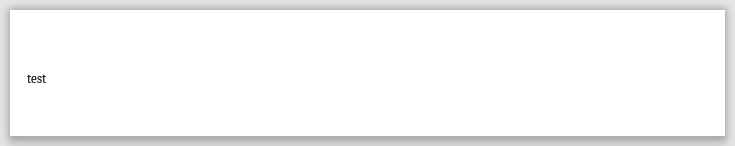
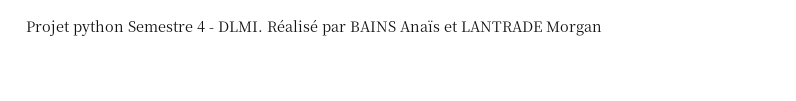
- test
+ Projet python Semestre 4 - DLMI. Réalisé par BAINS Anaïs et LANTRADE Morgan

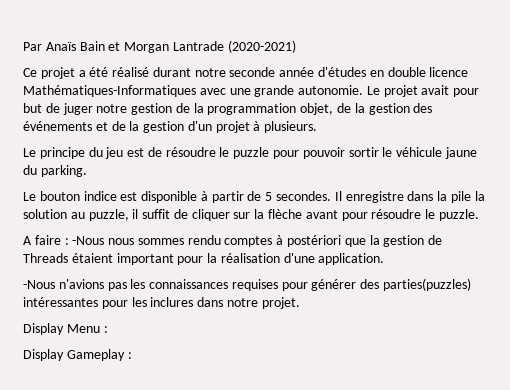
- Projet python Semestre 4 - DLMI. Réalisé par BAINS Anaïs et LANTRADE Morgan
+ Par Anaïs Bain et Morgan Lantrade (2020-2021)
+ Ce projet a été réalisé durant notre seconde année d'études en double licence Mathématiques-Informatiques avec une grande autonomie. Le projet avait pour but de juger notre gestion de la programmation objet, de la gestion des événements et de la gestion d'un projet à plusieurs.
+ Le principe du jeu est de résoudre le puzzle pour pouvoir sortir le véhicule jaune du parking.
+ Le bouton indice est disponible à partir de 5 secondes. Il enregistre dans la pile la solution au puzzle, il suffit de cliquer sur la flèche avant pour résoudre le puzzle.
+ A faire : -Nous nous sommes rendu comptes à postériori que la gestion de Threads étaient important pour la réalisation d'une application.
+ -Nous n'avions pas les connaissances requises pour générer des parties(puzzles) intéressantes pour les inclures dans notre projet.
+ Display Menu :
+ Display Gameplay :

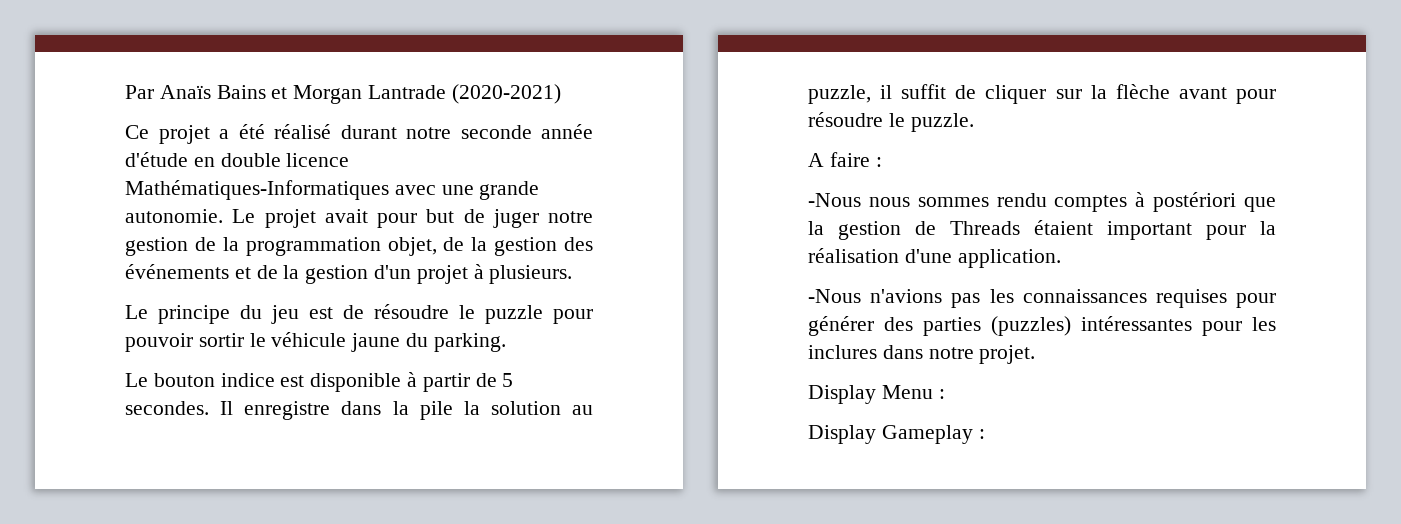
- Par Anaïs Bain et Morgan Lantrade (2020-2021)
+ Par Anaïs Bains et Morgan Lantrade (2020-2021)
- Ce projet a été réalisé durant notre seconde année d'études en double licence Mathématiques-Informatiques avec une grande autonomie.
+ Ce projet a été réalisé durant notre seconde année d'étude en double licence Mathématiques-Informatiques avec une grande autonomie.
- A faire : -Nous nous sommes rendu comptes à postériori que la gestion de Threads étaient important pour la réalisation d'une application.
+ A faire :
+ -Nous nous sommes rendu comptes à postériori que la gestion de Threads étaient important pour la réalisation d'une application.
- -Nous n'avions pas les connaissances requises pour générer des parties(puzzles) intéressantes pour les inclures dans notre projet.
+ -Nous n'avions pas les connaissances requises pour générer des parties (puzzles) intéressantes pour les inclures dans notre projet.

